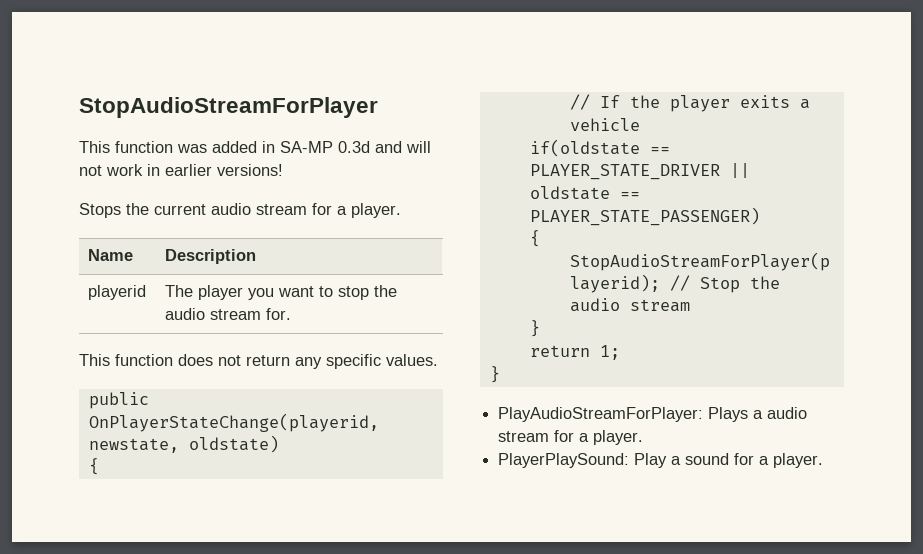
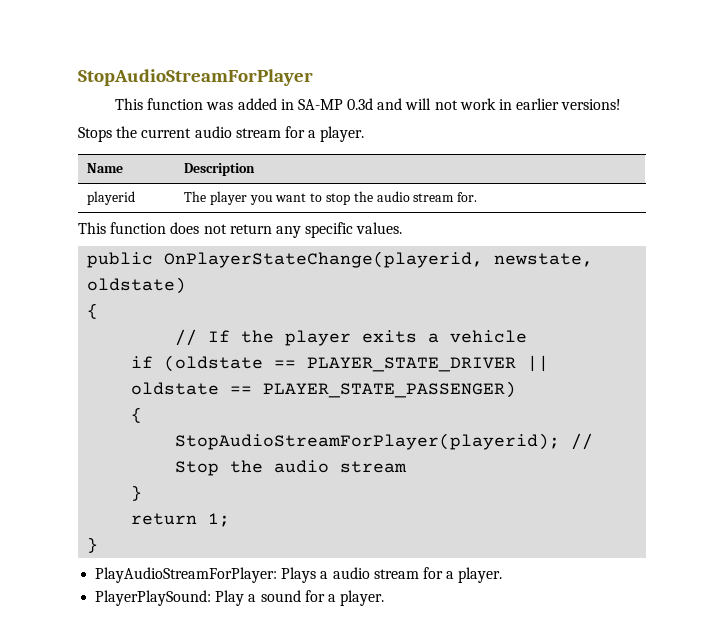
- if(oldstate == PLAYER_STATE_DRIVER || oldstate == PLAYER_STATE_PASSENGER)
+ if (oldstate == PLAYER_STATE_DRIVER || oldstate == PLAYER_STATE_PASSENGER)

